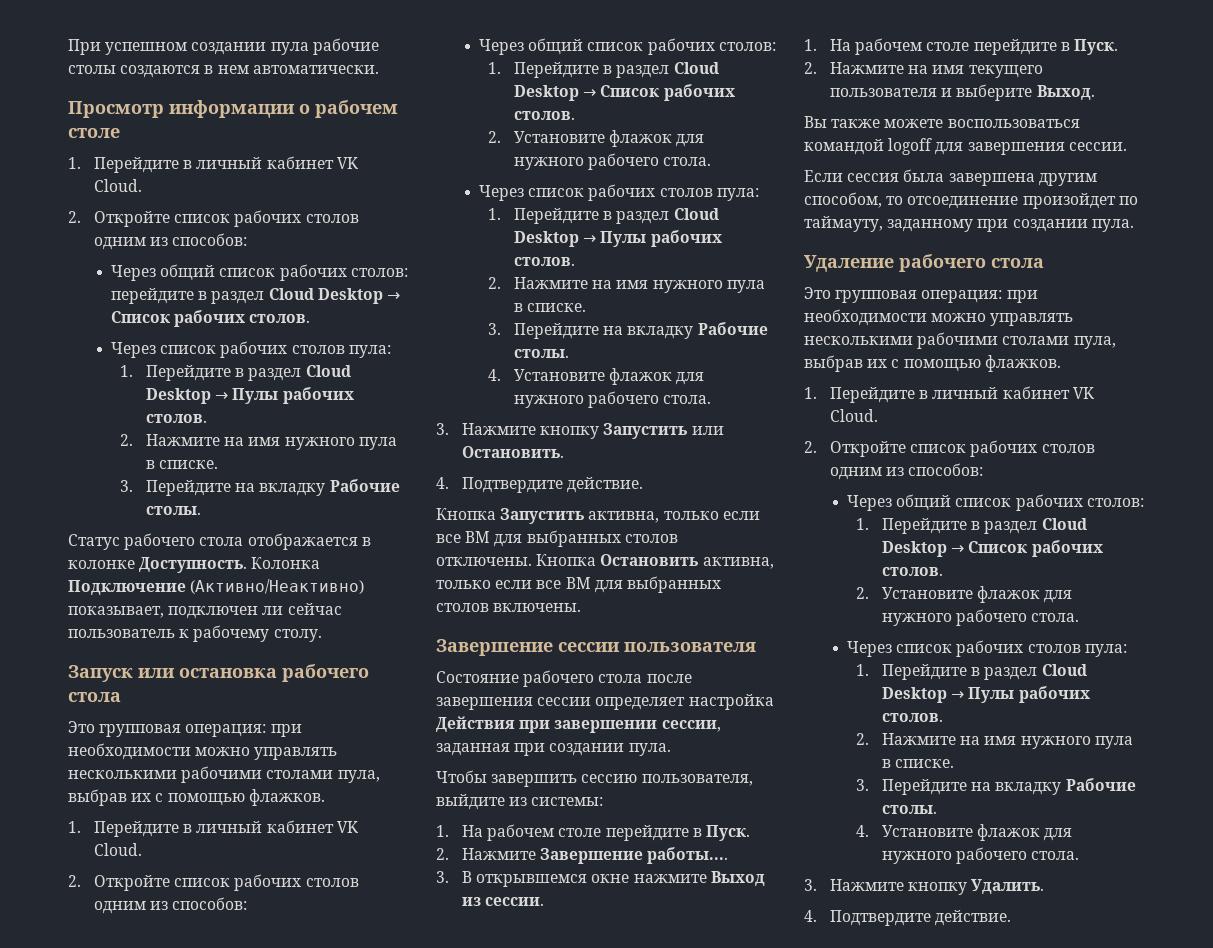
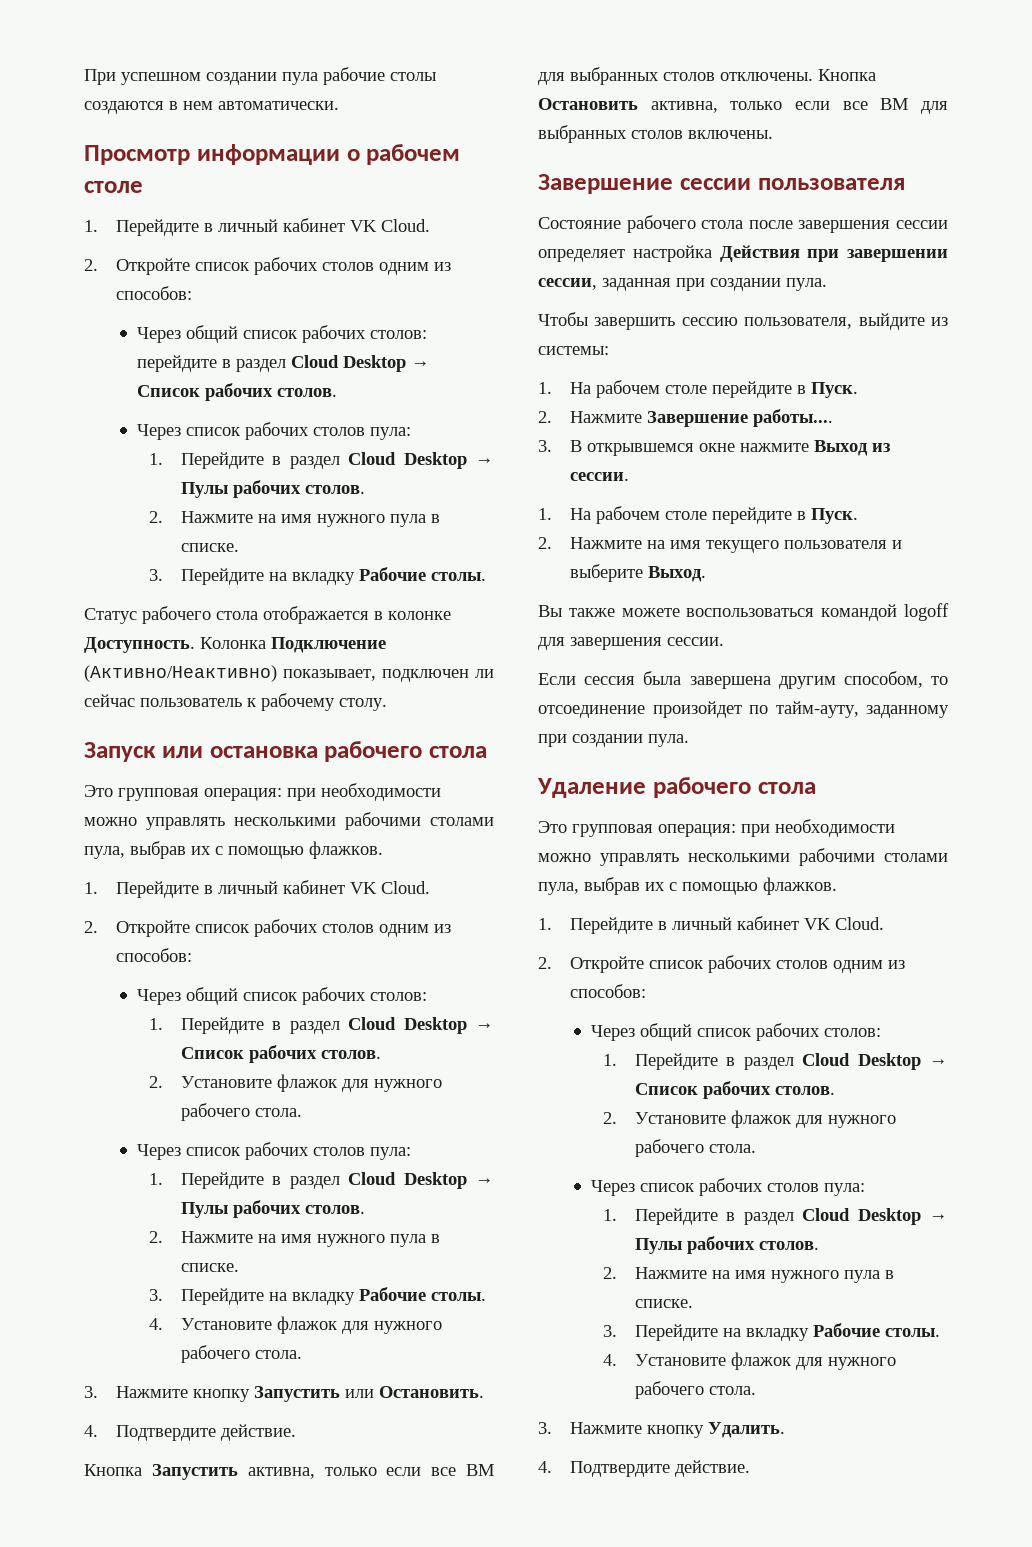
- Если сессия была завершена другим способом, то отсоединение произойдет по таймауту, заданному при создании пула.
+ Если сессия была завершена другим способом, то отсоединение произойдет по тайм-ауту, заданному при создании пула.

